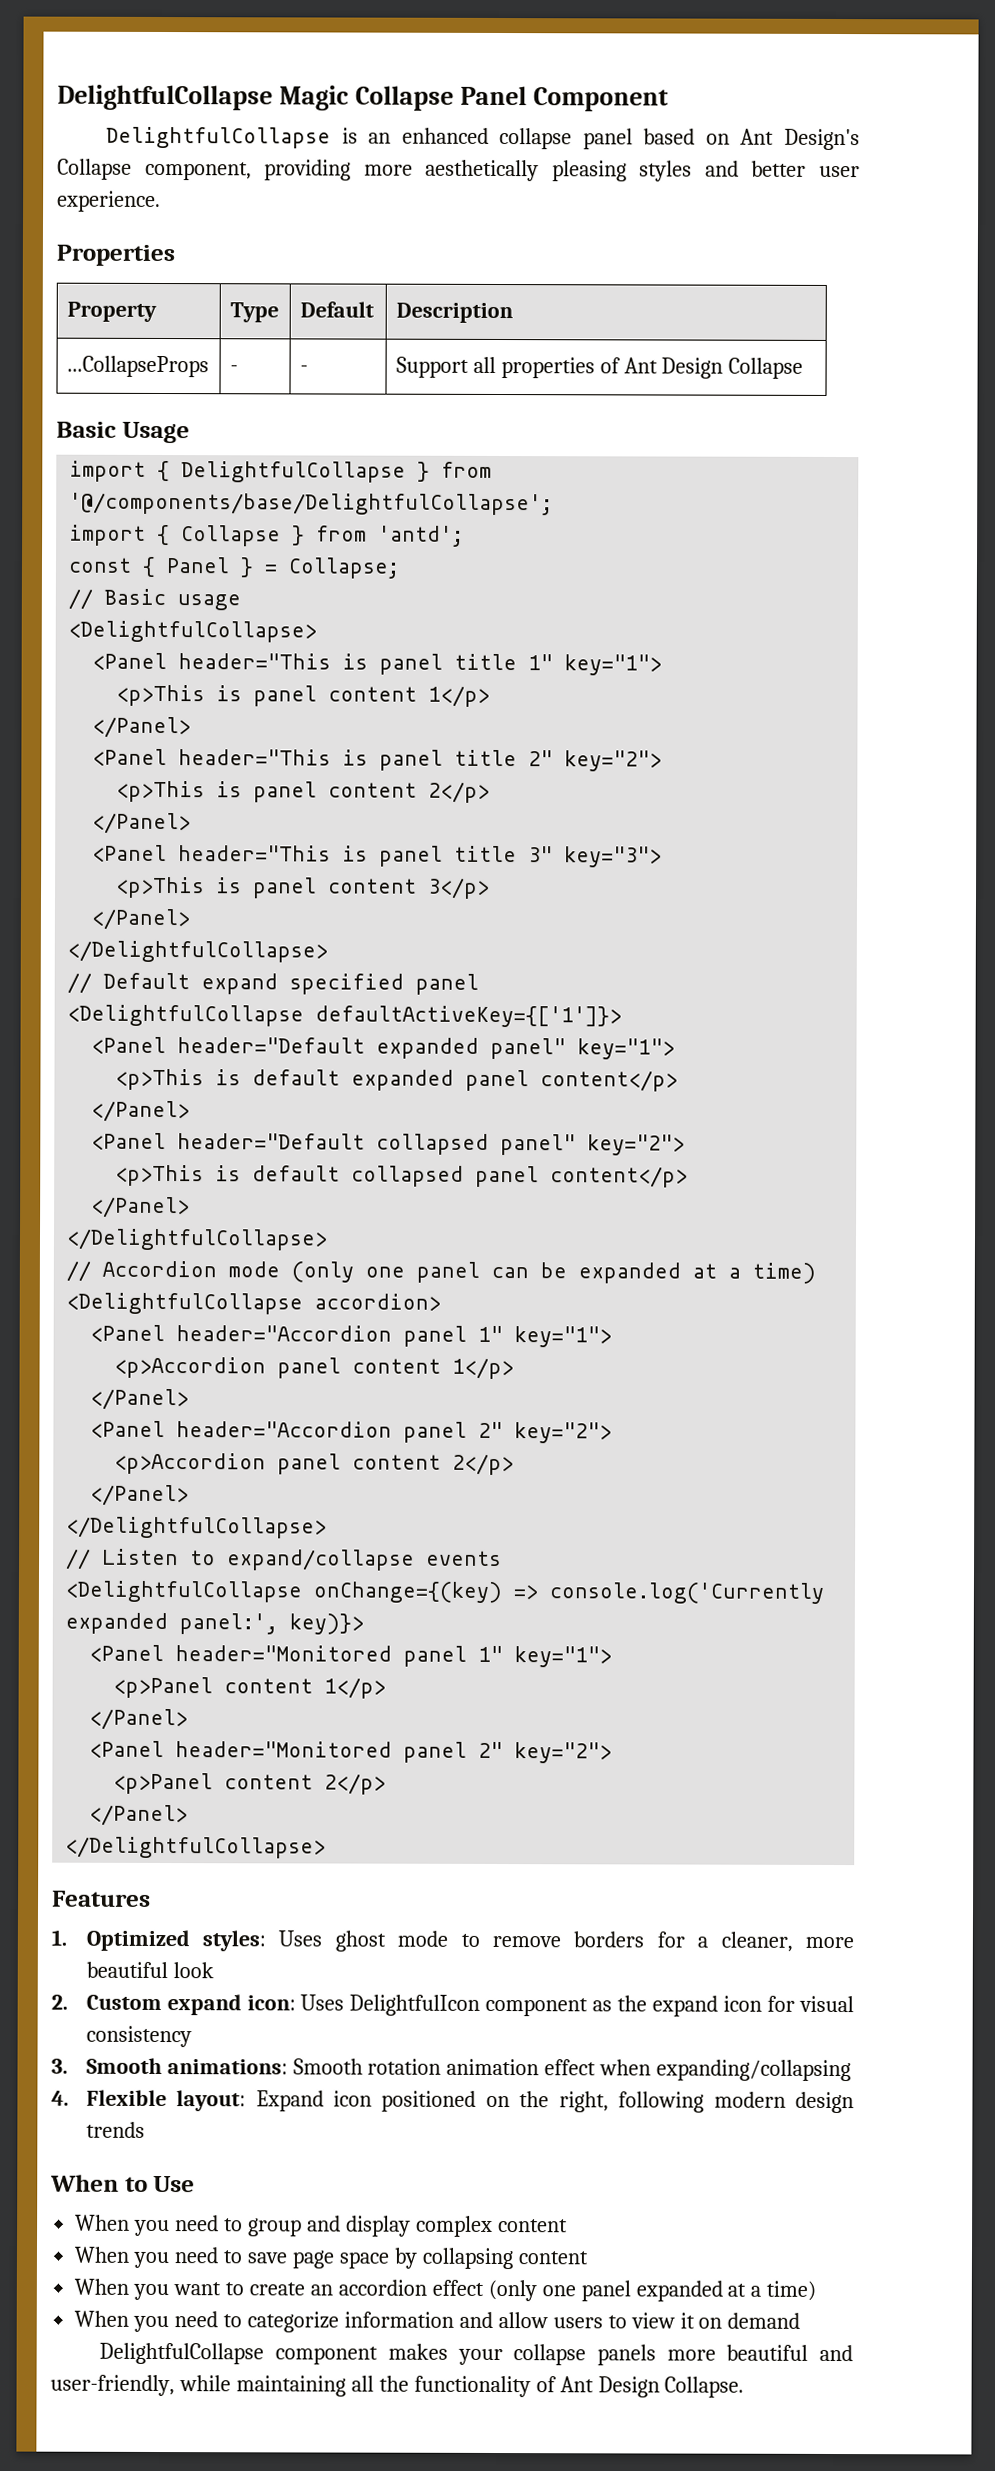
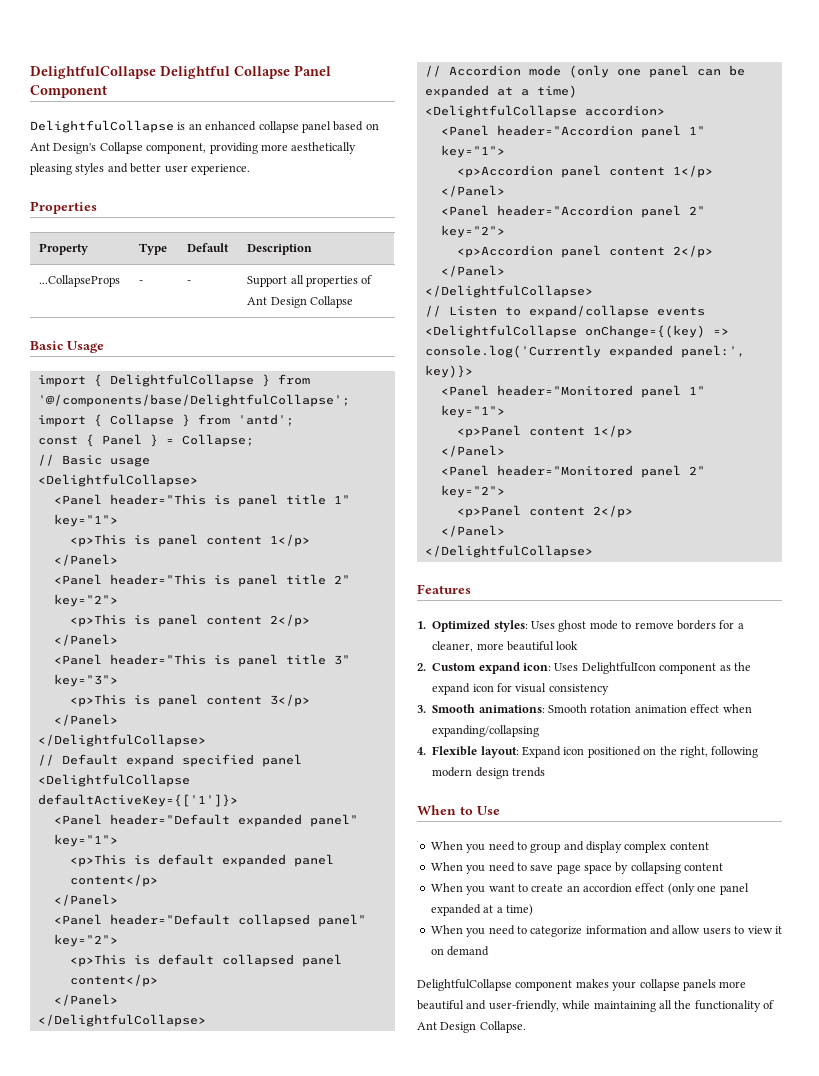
- DelightfulCollapse Magic Collapse Panel Component
+ DelightfulCollapse Delightful Collapse Panel Component

